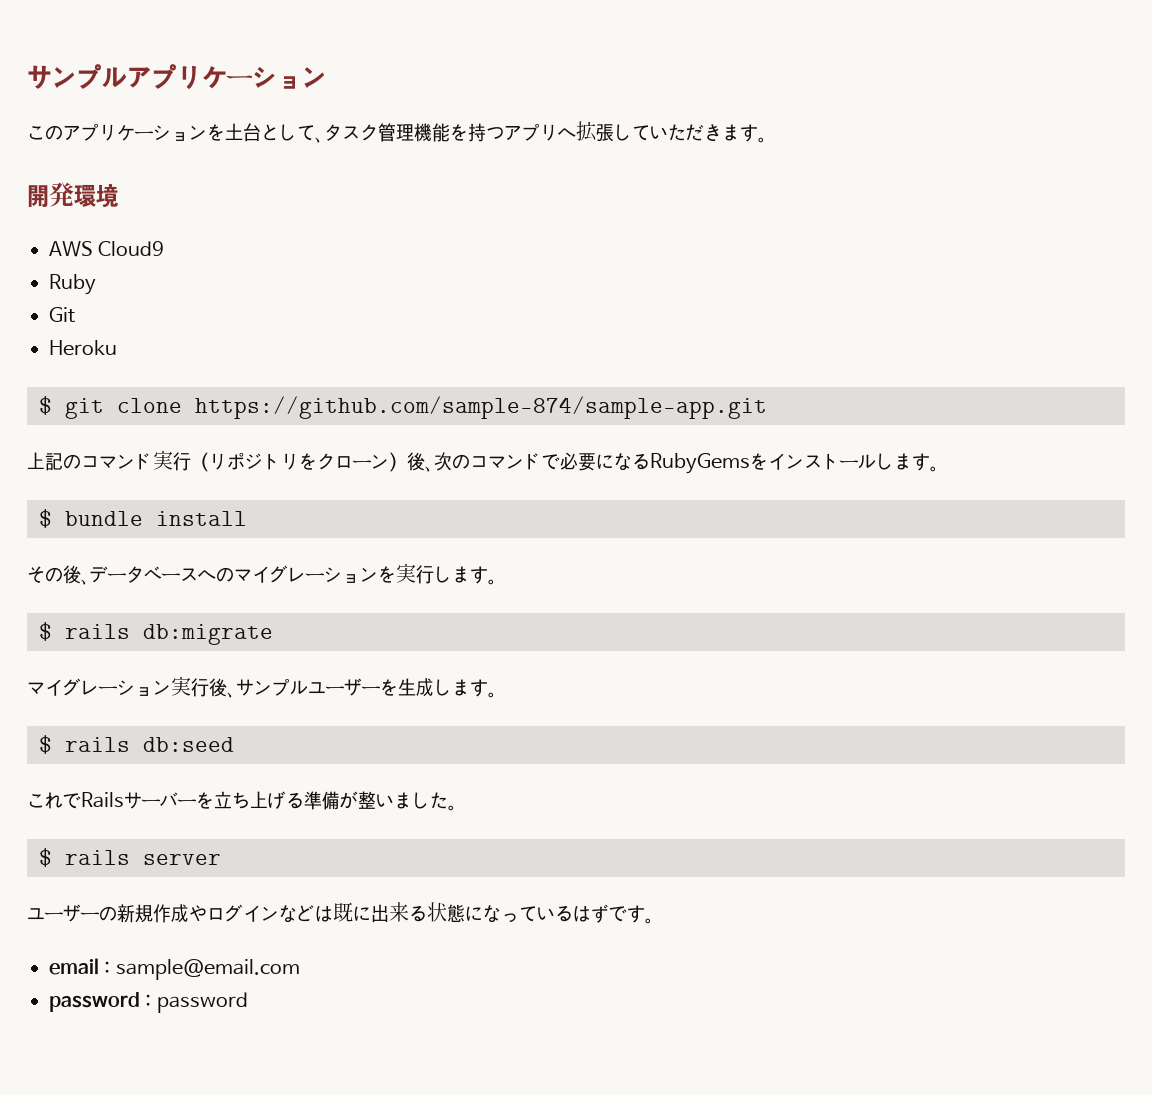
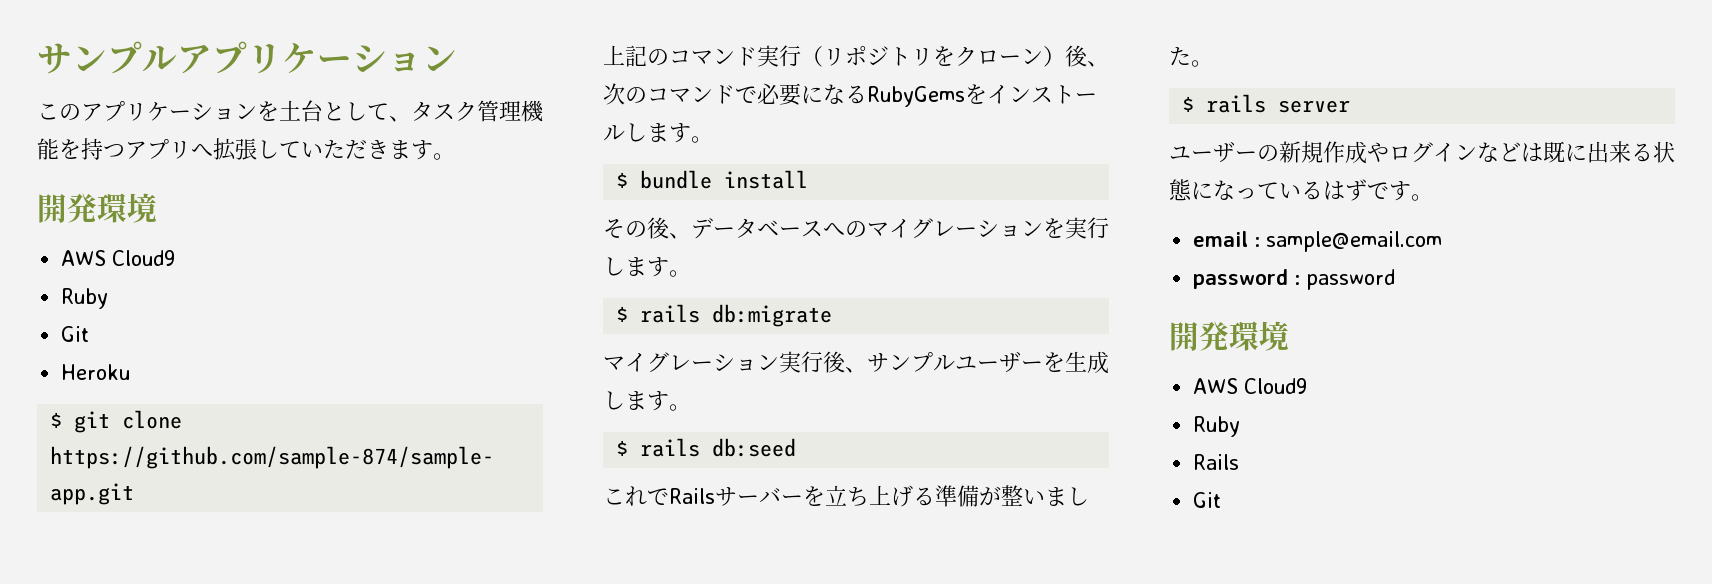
  password : password
+ 開発環境
+ AWS Cloud9
+ Ruby
+ Rails
+ Git

